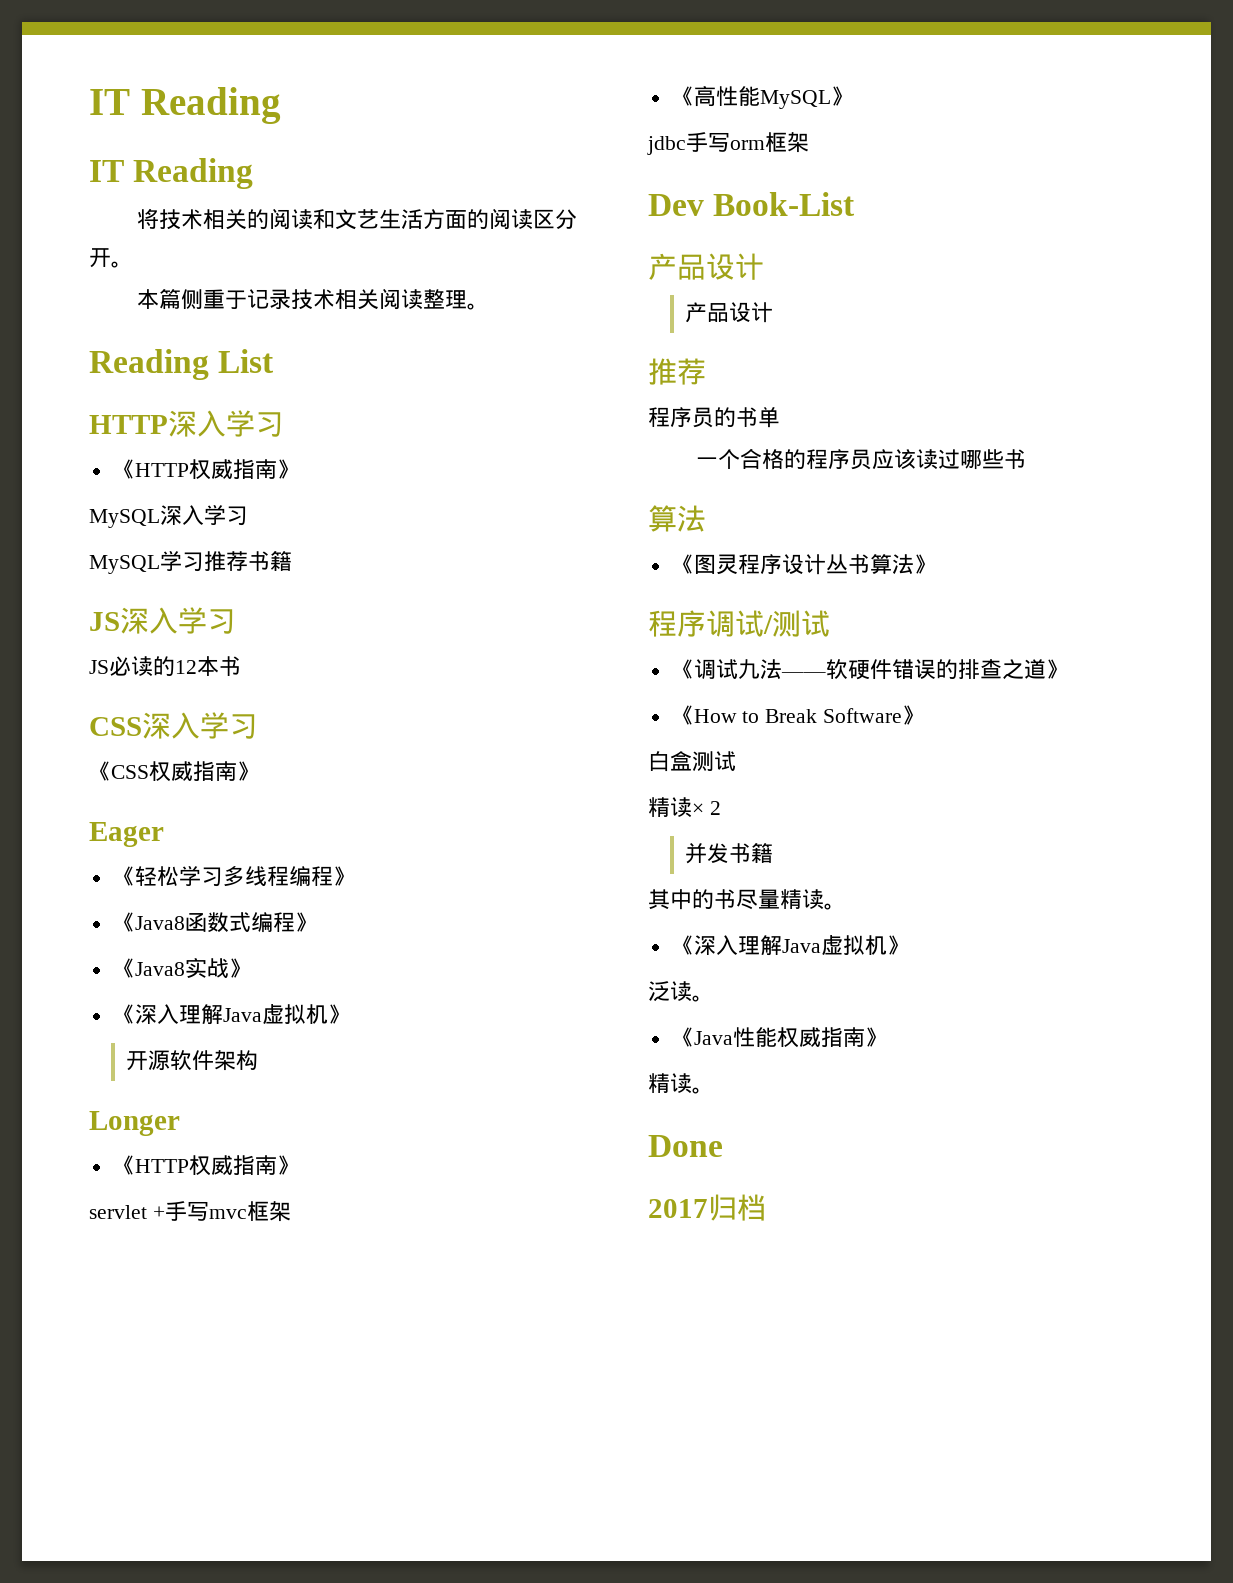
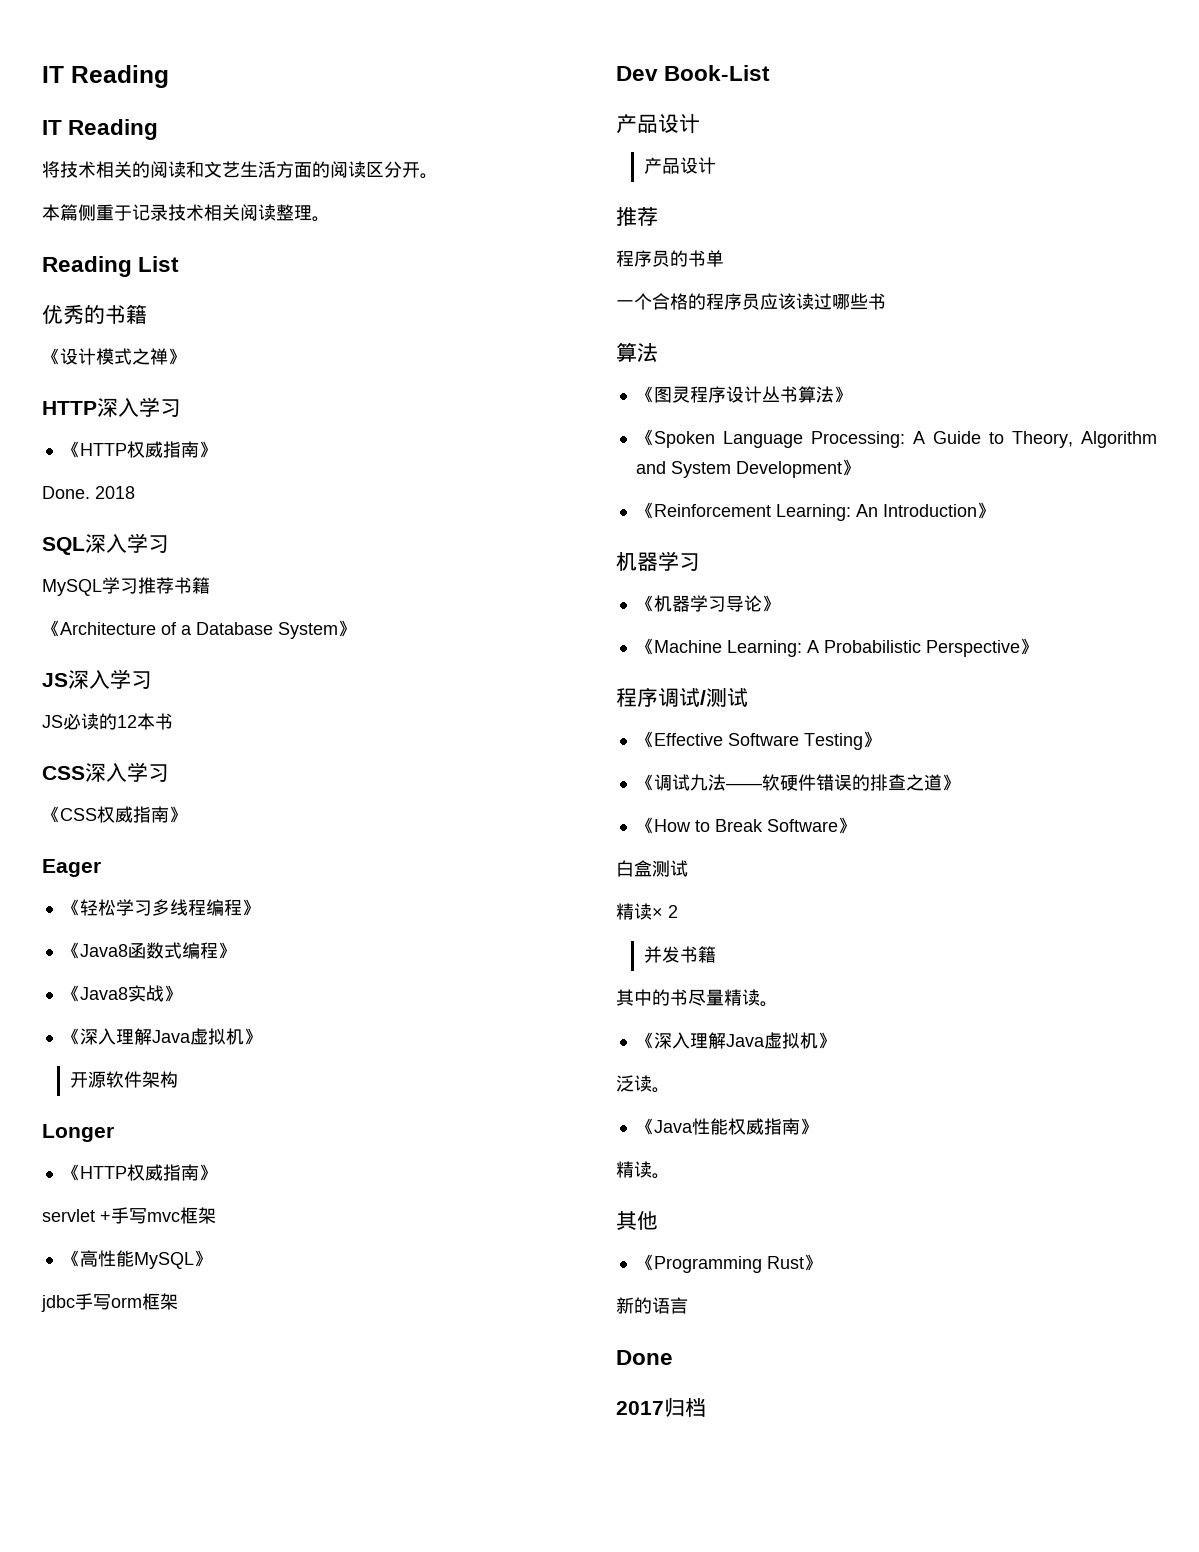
+ 优秀的书籍
+ 《设计模式之禅》
- MySQL深入学习
+ Done. 2018
+ SQL深入学习
+ 《Architecture of a Database System》
+ 《Spoken Language Processing: A Guide to Theory, Algorithm and System Development》
+ 《Reinforcement Learning: An Introduction》
+ 机器学习
+ 《机器学习导论》
+ 《Machine Learning: A Probabilistic Perspective》
+ 《Effective Software Testing》
+ 其他
+ 《Programming Rust》
+ 新的语言

